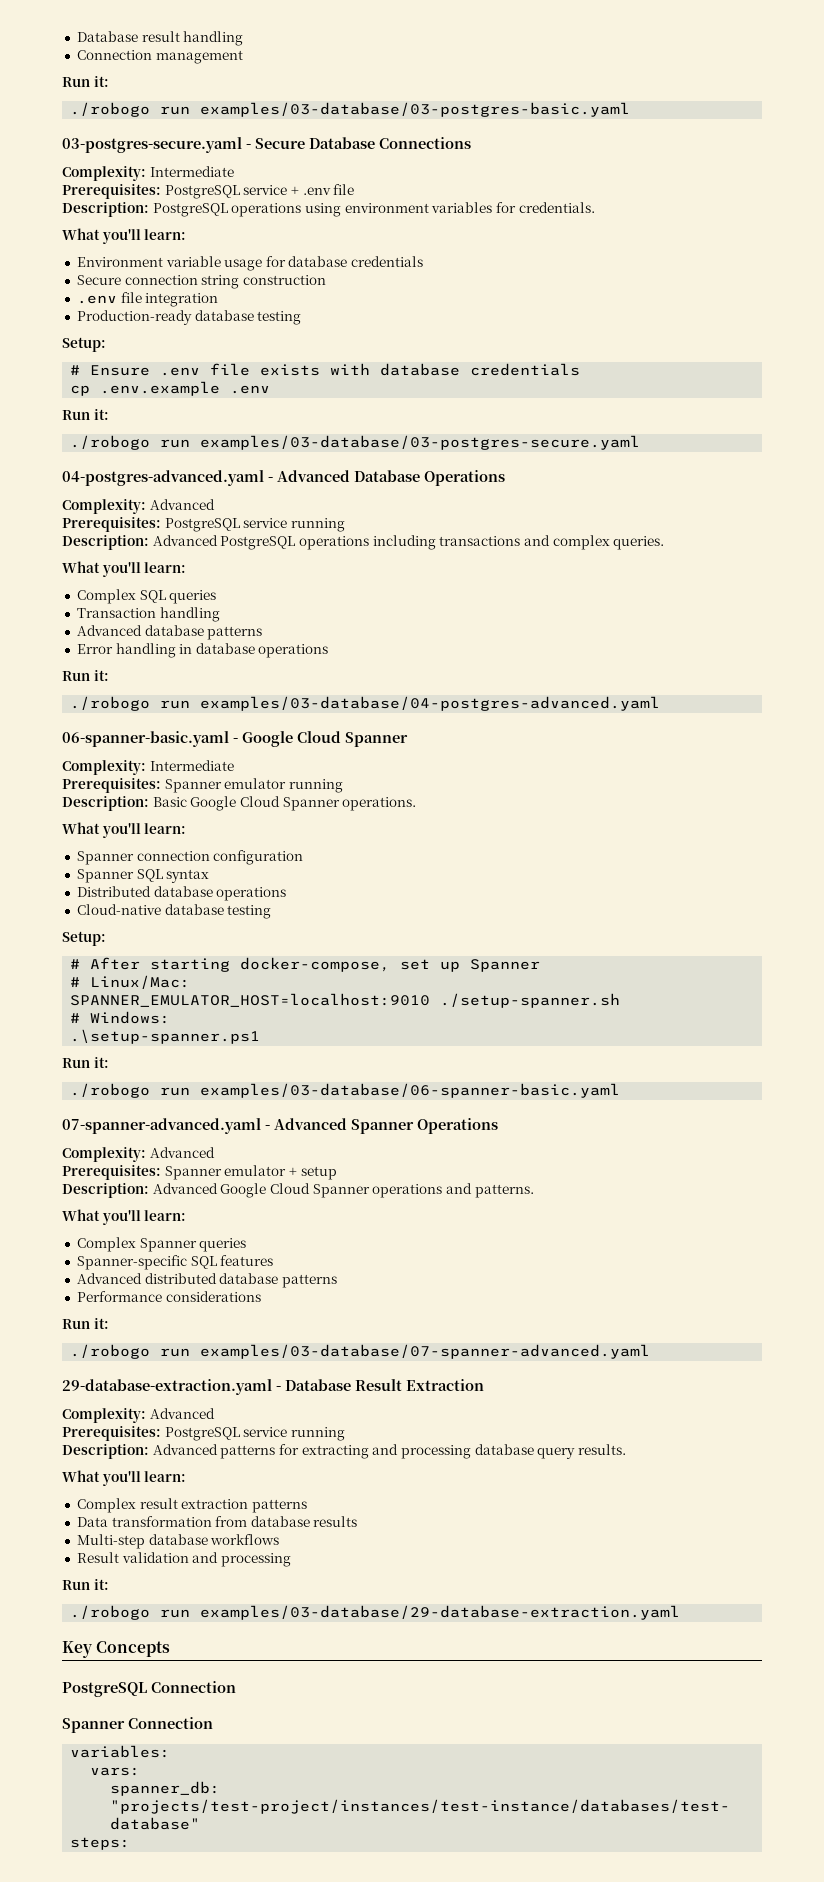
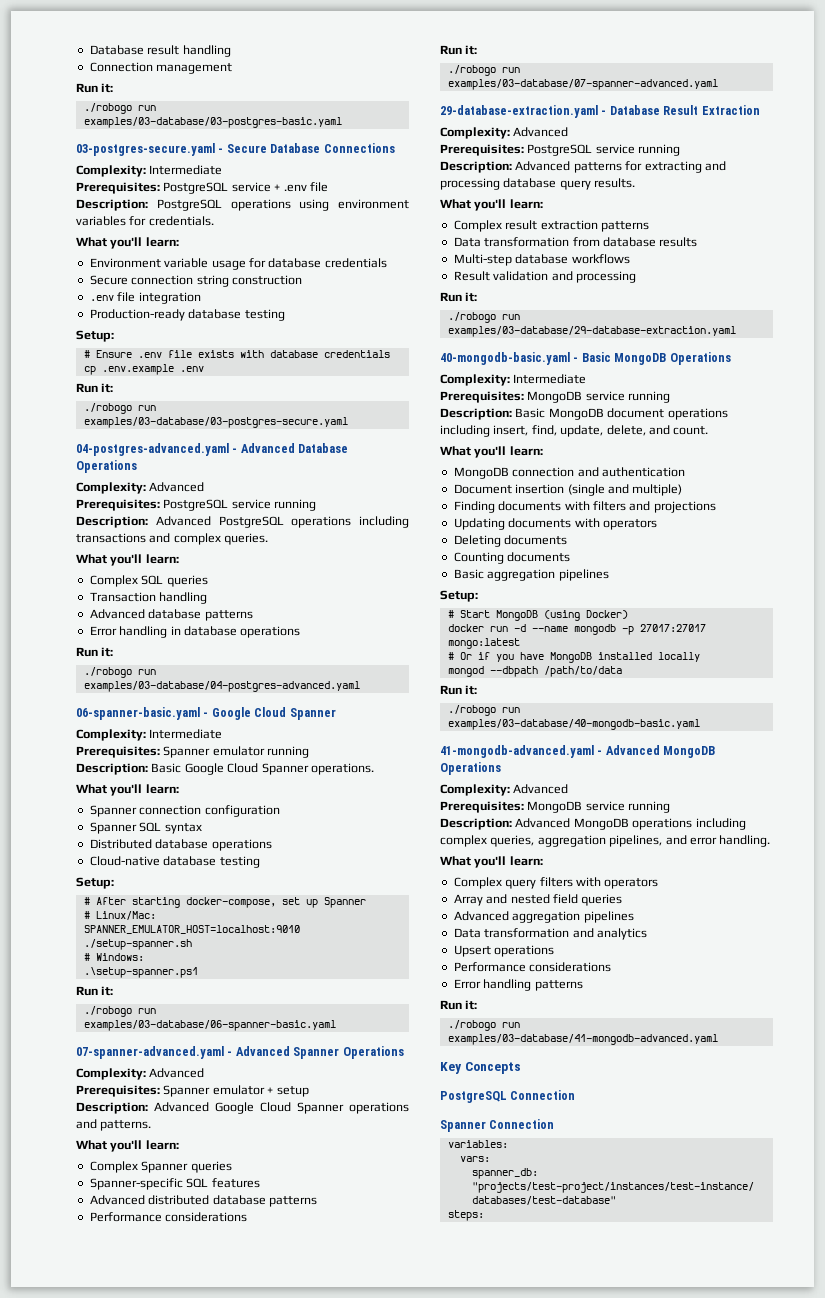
+ 40-mongodb-basic.yaml - Basic MongoDB Operations
+ Complexity: Intermediate
+ Prerequisites: MongoDB service running
+ Description: Basic MongoDB document operations including insert, find, update, delete, and count.
+ What you'll learn:
+ MongoDB connection and authentication
+ Document insertion (single and multiple)
+ Finding documents with filters and projections
+ Updating documents with operators
+ Deleting documents
+ Counting documents
+ Basic aggregation pipelines
+ Setup:
+ # Start MongoDB (using Docker)
+ docker run -d --name mongodb -p 27017:27017 mongo:latest
+ # Or if you have MongoDB installed locally
+ mongod --dbpath /path/to/data
+ Run it:
+ ./robogo run examples/03-database/40-mongodb-basic.yaml
+ 41-mongodb-advanced.yaml - Advanced MongoDB Operations
+ Complexity: Advanced
+ Prerequisites: MongoDB service running
+ Description: Advanced MongoDB operations including complex queries, aggregation pipelines, and error handling.
+ What you'll learn:
+ Complex query filters with operators
+ Array and nested field queries
+ Advanced aggregation pipelines
+ Data transformation and analytics
+ Upsert operations
+ Performance considerations
+ Error handling patterns
+ Run it:
+ ./robogo run examples/03-database/41-mongodb-advanced.yaml

